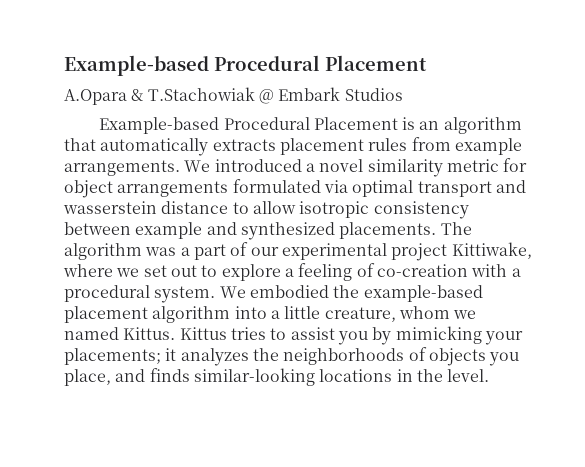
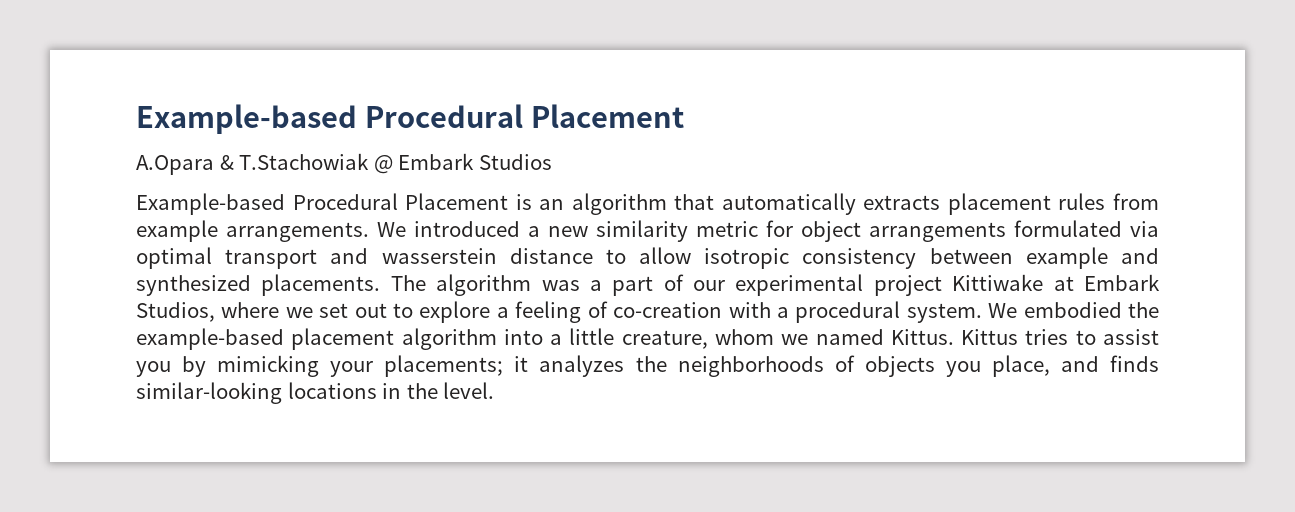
- We introduced a novel similarity metric for object arrangements formulated via optimal transport and wasserstein distance to allow isotropic consistency between example and synthesized placements.
+ We introduced a new similarity metric for object arrangements formulated via optimal transport and wasserstein distance to allow isotropic consistency between example and synthesized placements.
- The algorithm was a part of our experimental project Kittiwake, where we set out to explore a feeling of co-creation with a procedural system.
+ The algorithm was a part of our experimental project Kittiwake at Embark Studios, where we set out to explore a feeling of co-creation with a procedural system.

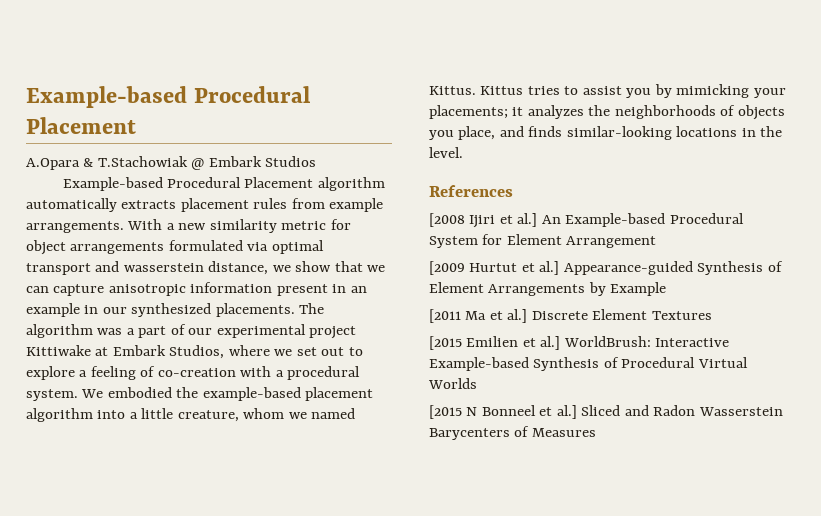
- Example-based Procedural Placement is an algorithm that automatically extracts placement rules from example arrangements.
+ Example-based Procedural Placement algorithm automatically extracts placement rules from example arrangements.
- We introduced a new similarity metric for object arrangements formulated via optimal transport and wasserstein distance to allow isotropic consistency between example and synthesized placements.
+ With a new similarity metric for object arrangements formulated via optimal transport and wasserstein distance, we show that we can capture anisotropic information present in an example in our synthesized placements.
+ References
+ [2008 Ijiri et al.] An Example-based Procedural System for Element Arrangement
+ [2009 Hurtut et al.] Appearance-guided Synthesis of Element Arrangements by Example
+ [2011 Ma et al.] Discrete Element Textures
+ [2015 Emilien et al.] WorldBrush: Interactive Example-based Synthesis of Procedural Virtual Worlds
+ [2015 N Bonneel et al.] Sliced and Radon Wasserstein Barycenters of Measures

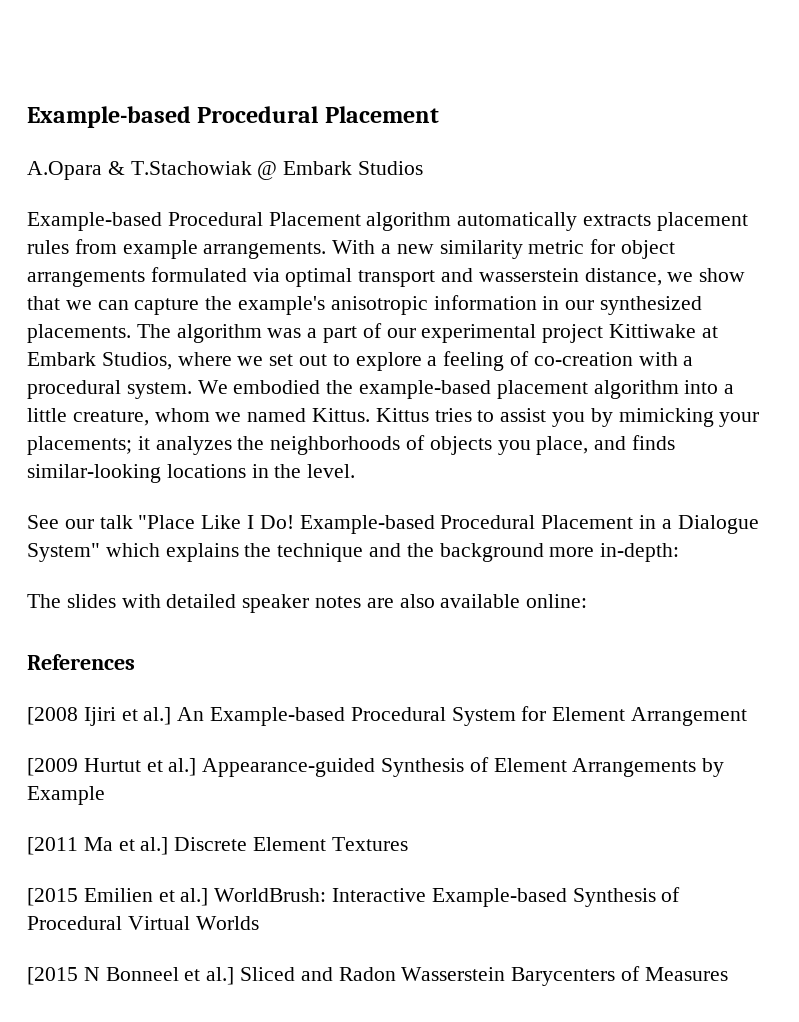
- With a new similarity metric for object arrangements formulated via optimal transport and wasserstein distance, we show that we can capture anisotropic information present in an example in our synthesized placements.
+ With a new similarity metric for object arrangements formulated via optimal transport and wasserstein distance, we show that we can capture the example's anisotropic information in our synthesized placements.
+ See our talk "Place Like I Do! Example-based Procedural Placement in a Dialogue System" which explains the technique and the background more in-depth:
+ The slides with detailed speaker notes are also available online:

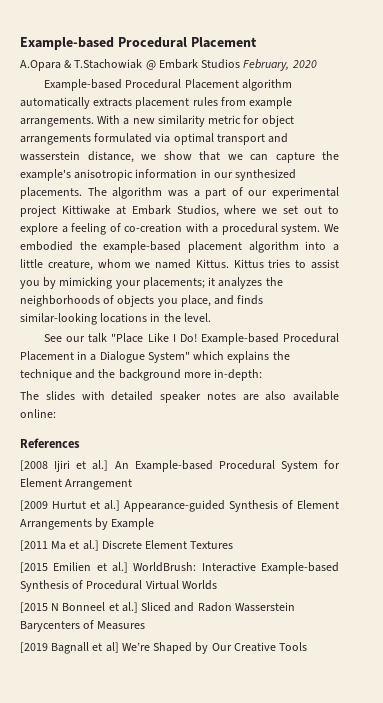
- A.Opara & T.Stachowiak @ Embark Studios
+ A.Opara & T.Stachowiak @ Embark Studios February, 2020
+ [2019 Bagnall et al] We’re Shaped by Our Creative Tools

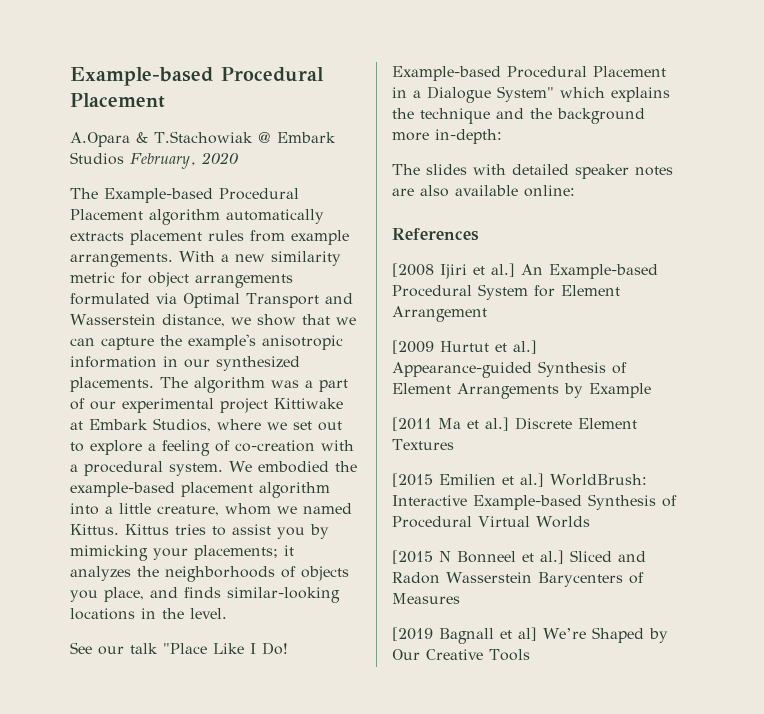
- Example-based Procedural Placement algorithm automatically extracts placement rules from example arrangements.
+ The Example-based Procedural Placement algorithm automatically extracts placement rules from example arrangements.
- With a new similarity metric for object arrangements formulated via optimal transport and wasserstein distance, we show that we can capture the example's anisotropic information in our synthesized placements.
+ With a new similarity metric for object arrangements formulated via Optimal Transport and Wasserstein distance, we show that we can capture the example's anisotropic information in our synthesized placements.

